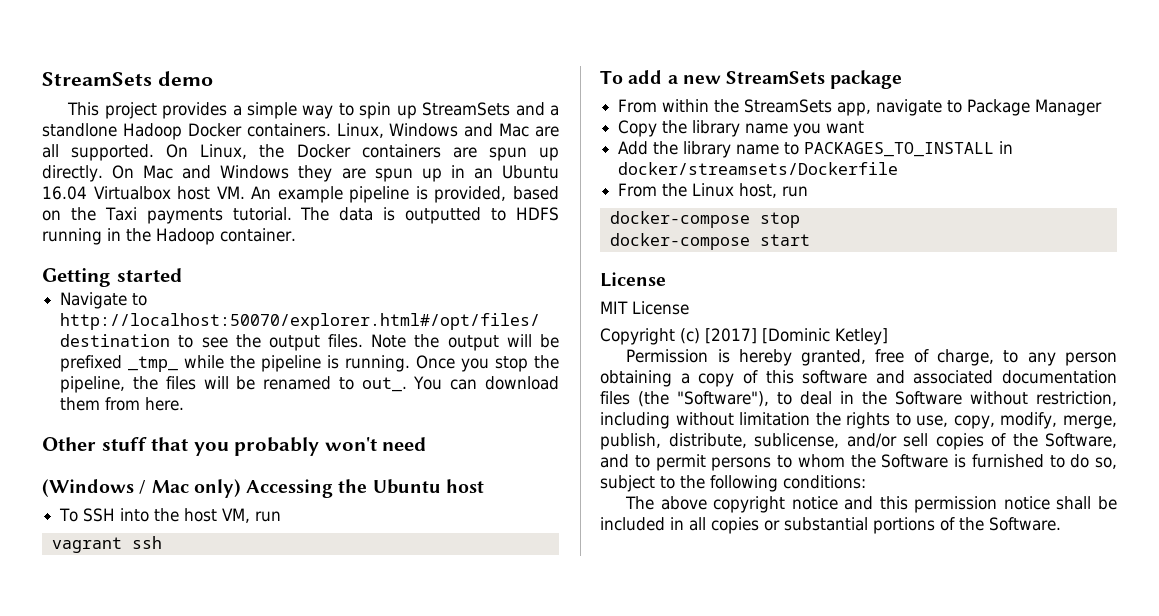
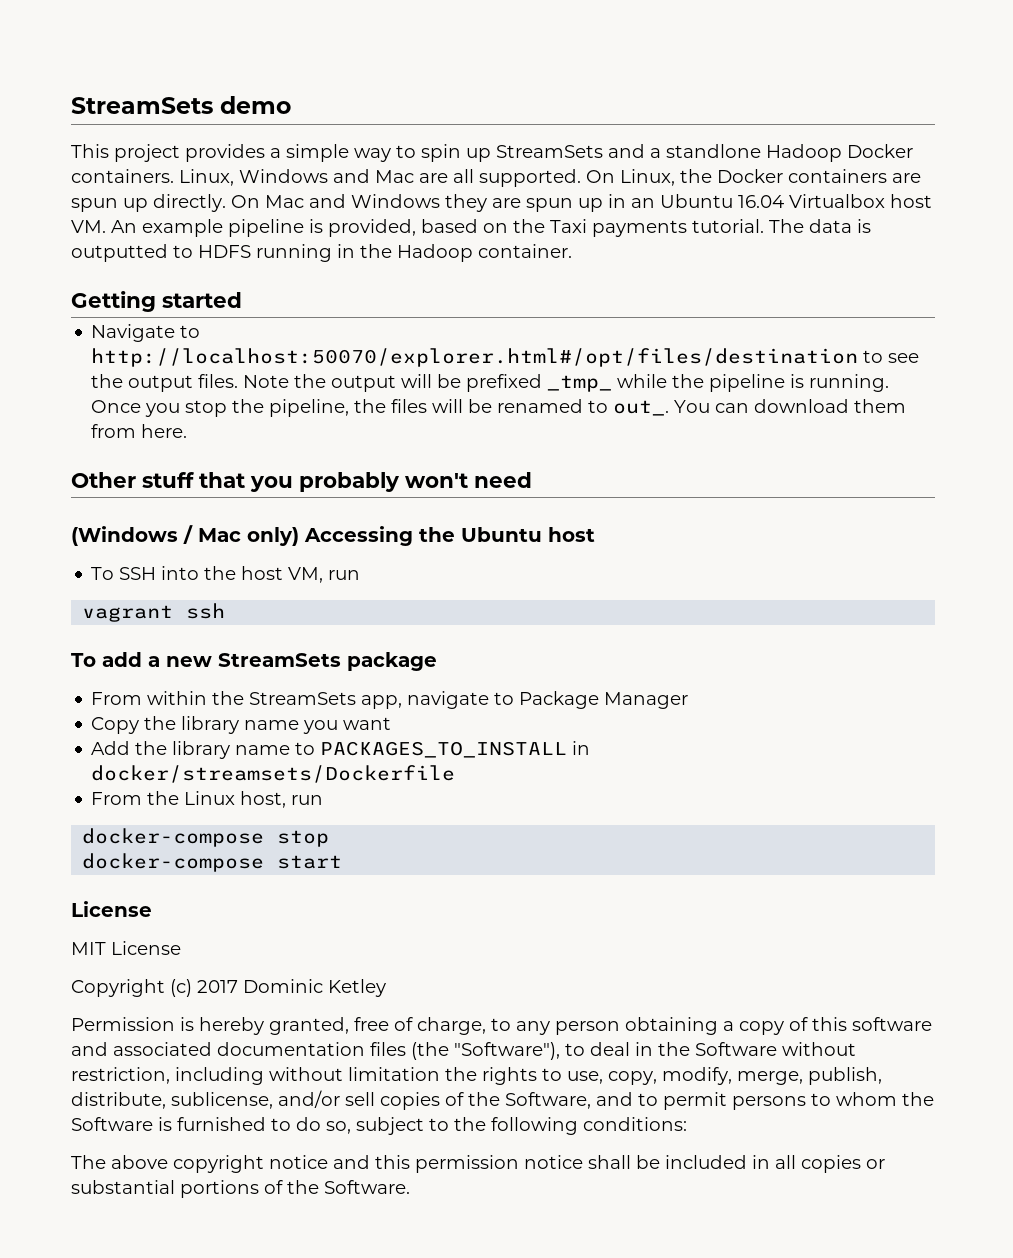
- Copyright (c) [2017] [Dominic Ketley]
+ Copyright (c) 2017 Dominic Ketley

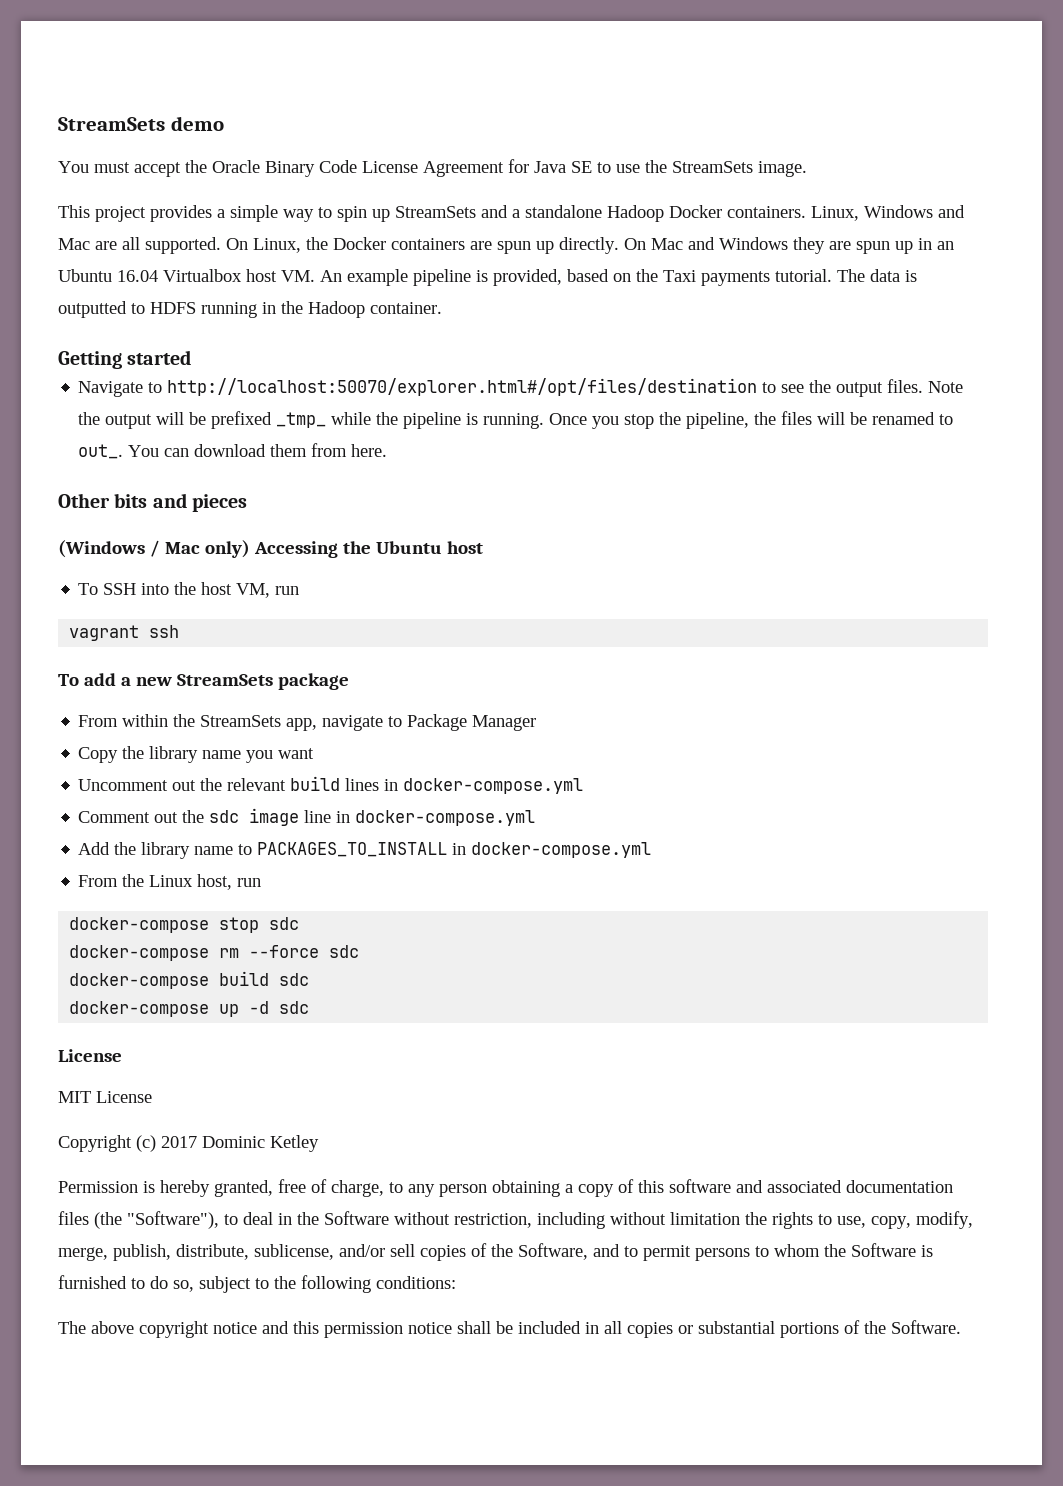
+ You must accept the Oracle Binary Code License Agreement for Java SE to use the StreamSets image.
- This project provides a simple way to spin up StreamSets and a standlone Hadoop Docker containers.
+ This project provides a simple way to spin up StreamSets and a standalone Hadoop Docker containers.
- Other stuff that you probably won't need
+ Other bits and pieces
+ Uncomment out the relevant build lines in docker-compose.yml
+ Comment out the sdc image line in docker-compose.yml
- Add the library name to PACKAGES_TO_INSTALL in docker/streamsets/Dockerfile
+ Add the library name to PACKAGES_TO_INSTALL in docker-compose.yml
- docker-compose stop
- docker-compose start
+ docker-compose stop sdc
+ docker-compose rm --force sdc
+ docker-compose build sdc
+ docker-compose up -d sdc

